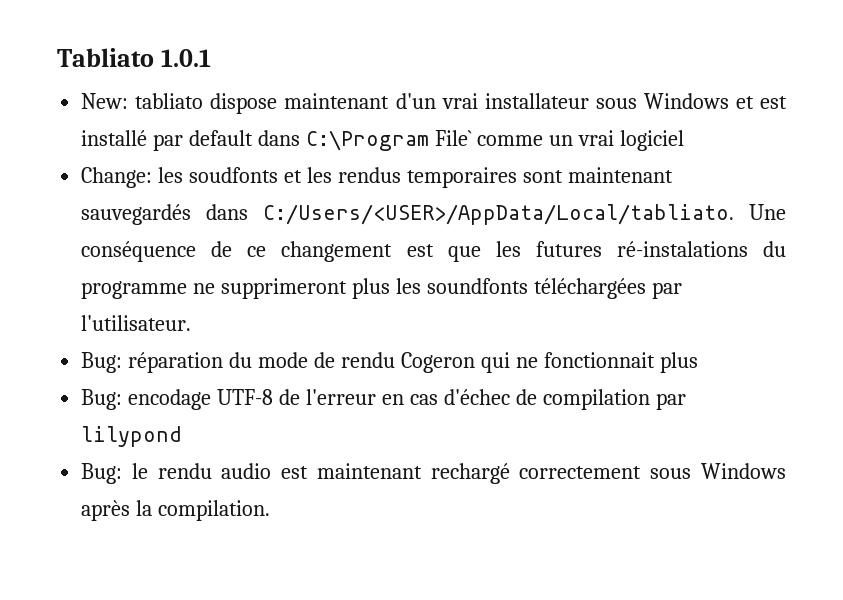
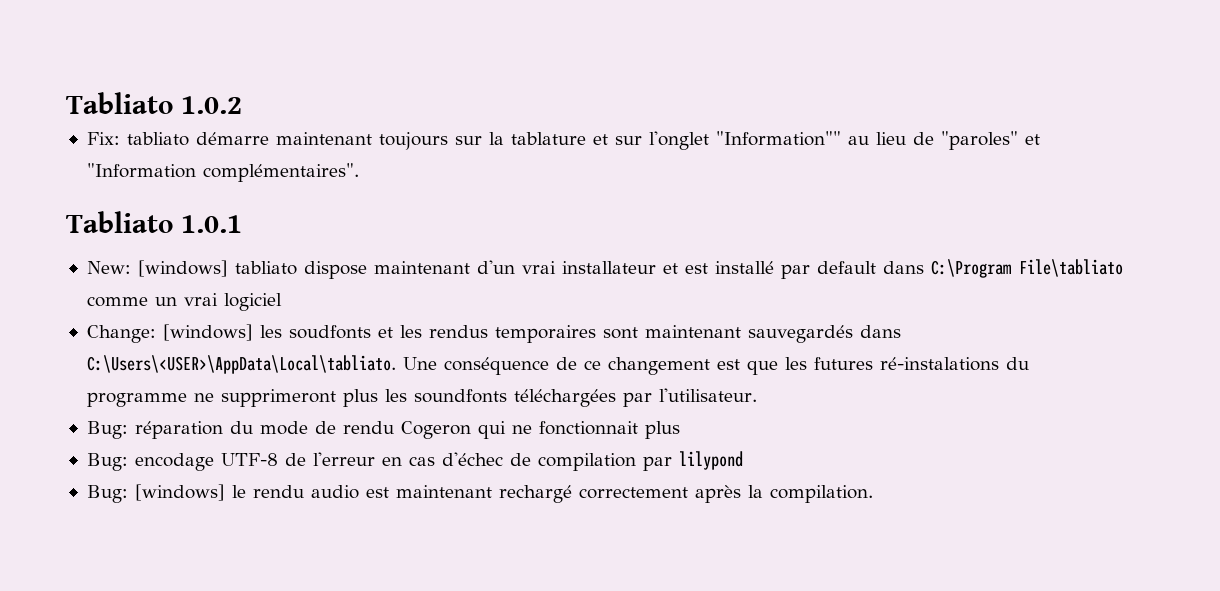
+ Tabliato 1.0.2
+ Fix: tabliato démarre maintenant toujours sur la tablature et sur l'onglet "Information"" au lieu de "paroles" et "Information complémentaires".
- New: tabliato dispose maintenant d'un vrai installateur sous Windows et est installé par default dans C:\Program File` comme un vrai logiciel
+ New: [windows] tabliato dispose maintenant d'un vrai installateur et est installé par default dans C:\Program File\tabliato comme un vrai logiciel
- Change: les soudfonts et les rendus temporaires sont maintenant sauvegardés dans C:/Users/<USER>/AppData/Local/tabliato.
+ Change: [windows] les soudfonts et les rendus temporaires sont maintenant sauvegardés dans C:\Users\<USER>\AppData\Local\tabliato.
- Bug: le rendu audio est maintenant rechargé correctement sous Windows après la compilation.
+ Bug: [windows] le rendu audio est maintenant rechargé correctement après la compilation.

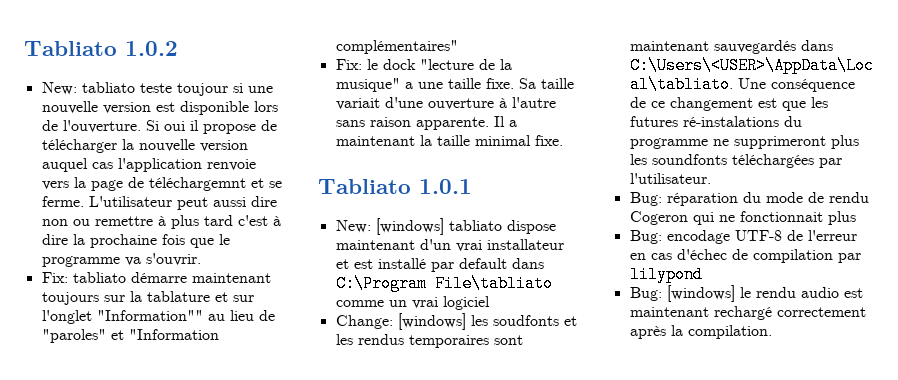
+ New: tabliato teste toujour si une nouvelle version est disponible lors de l'ouverture. Si oui il propose de télécharger la nouvelle version auquel cas l'application renvoie vers la page de téléchargemnt et se ferme. L'utilisateur peut aussi dire non ou remettre à plus tard c'est à dire la prochaine fois que le programme va s'ouvrir.
- Fix: tabliato démarre maintenant toujours sur la tablature et sur l'onglet "Information"" au lieu de "paroles" et "Information complémentaires".
+ Fix: tabliato démarre maintenant toujours sur la tablature et sur l'onglet "Information"" au lieu de "paroles" et "Information complémentaires"
+ Fix: le dock "lecture de la musique" a une taille fixe. Sa taille variait d'une ouverture à l'autre sans raison apparente. Il a maintenant la taille minimal fixe.

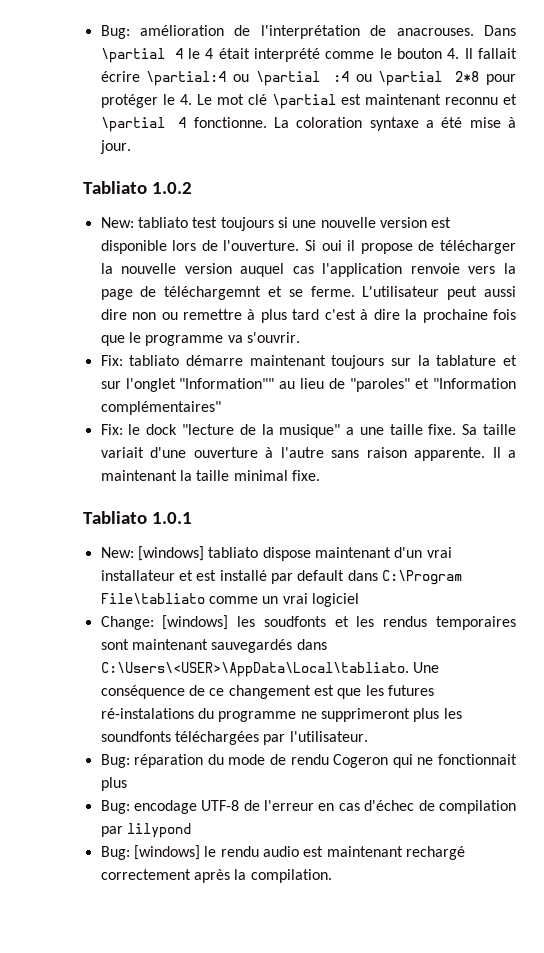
+ Bug: amélioration de l'interprétation de anacrouses. Dans \partial 4 le 4 était interprété comme le bouton 4. Il fallait écrire \partial:4 ou \partial :4 ou \partial 2*8 pour protéger le 4. Le mot clé \partial est maintenant reconnu et \partial 4 fonctionne. La coloration syntaxe a été mise à jour.
- New: tabliato teste toujour si une nouvelle version est disponible lors de l'ouverture.
+ New: tabliato test toujours si une nouvelle version est disponible lors de l'ouverture.

